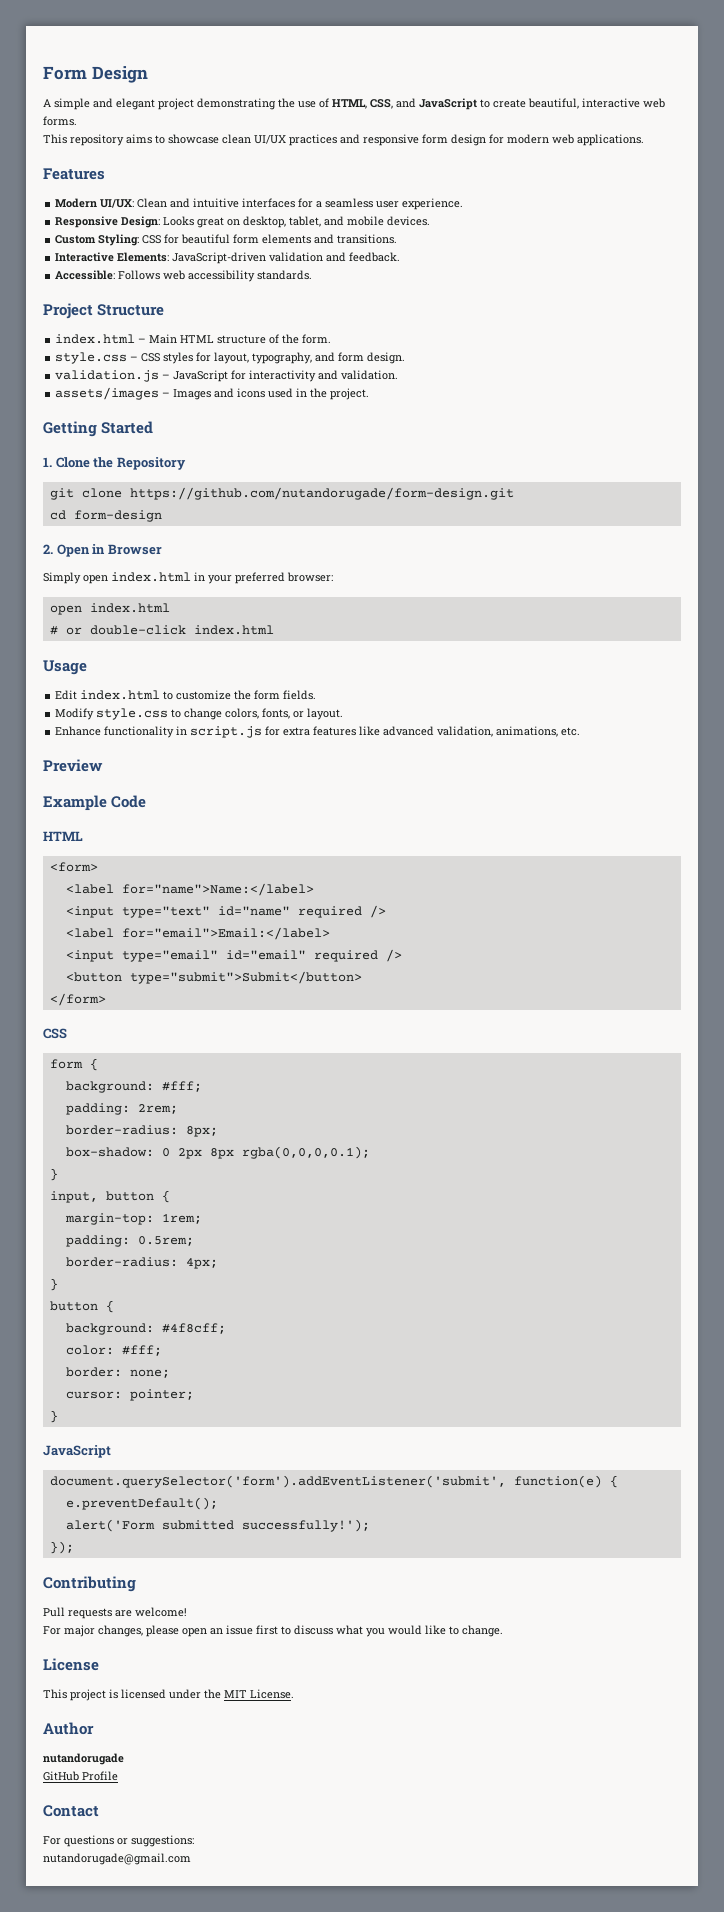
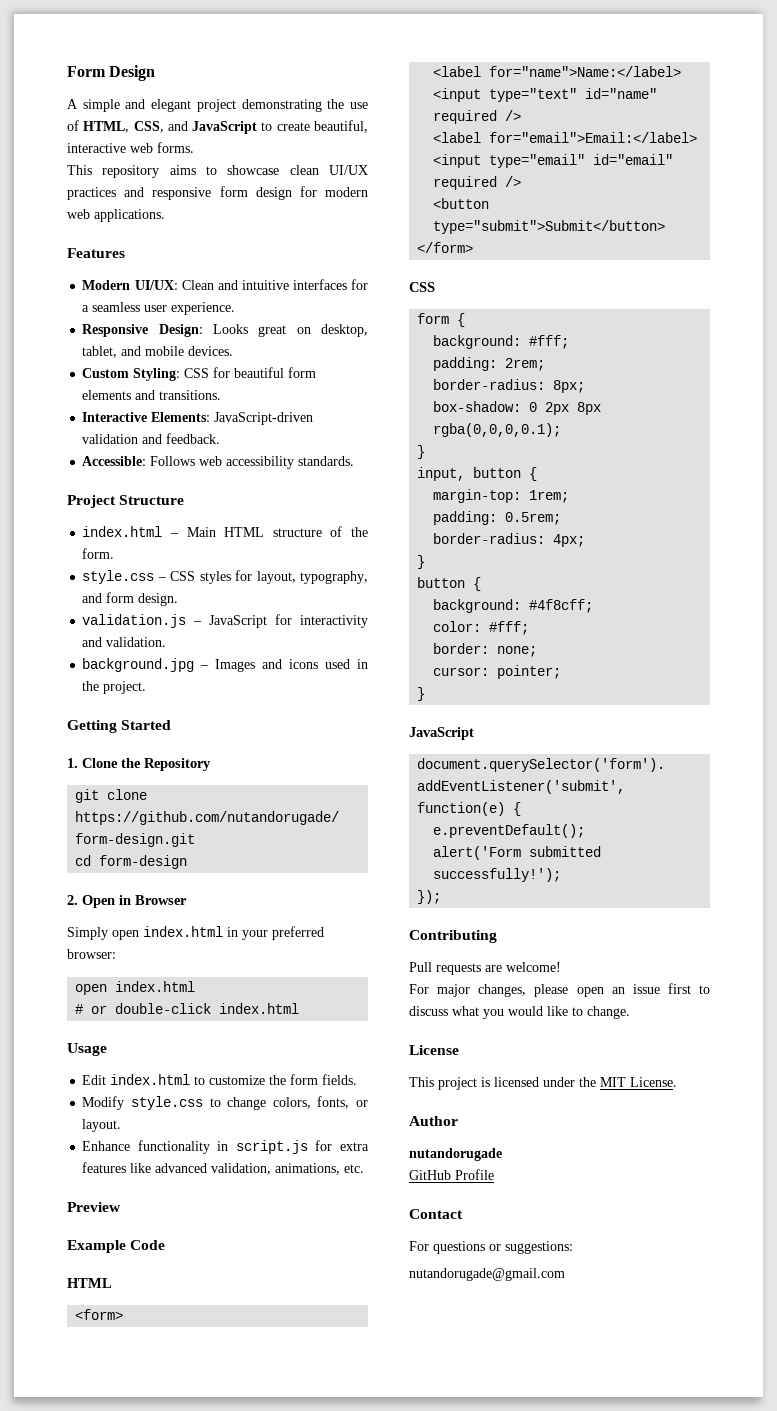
- assets/images – Images and icons used in the project.
+ background.jpg – Images and icons used in the project.

